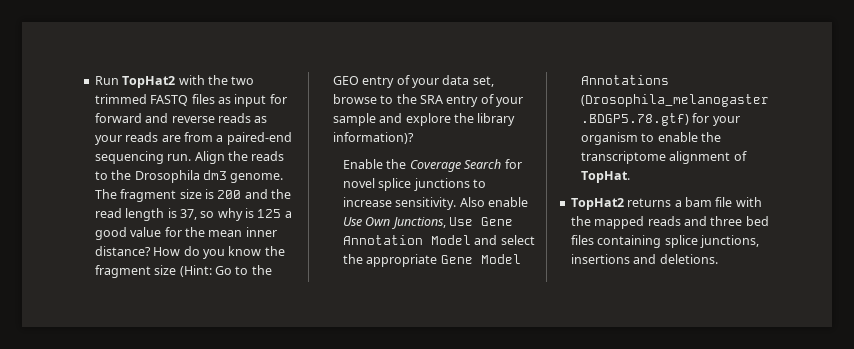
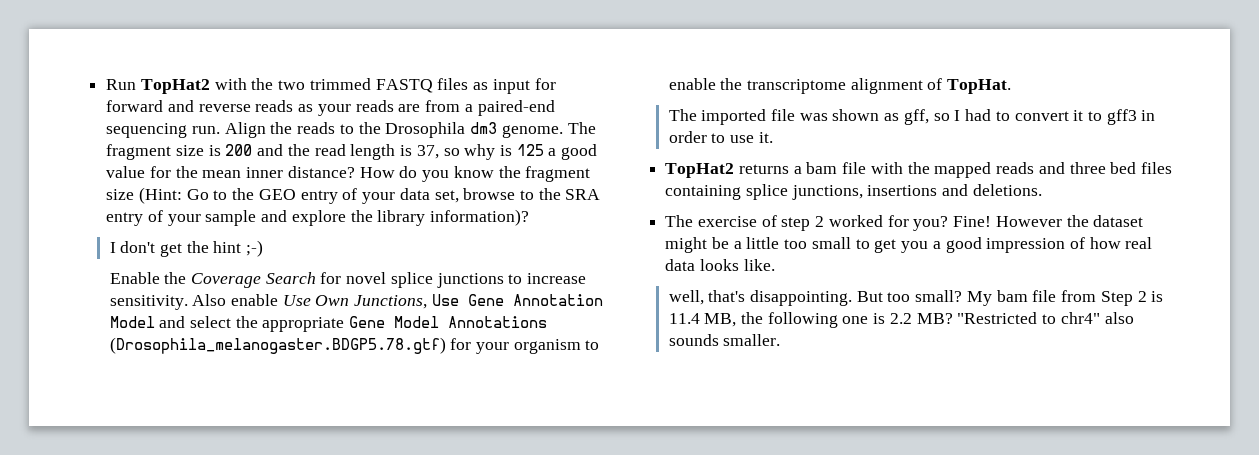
+ I don't get the hint ;-)
+ The imported file was shown as gff, so I had to convert it to gff3 in order to use it.
+ The exercise of step 2 worked for you? Fine! However the dataset might be a little too small to get you a good impression of how real data looks like.
+ well, that's disappointing. But too small? My bam file from Step 2 is 11.4 MB, the following one is 2.2 MB? "Restricted to chr4" also sounds smaller.

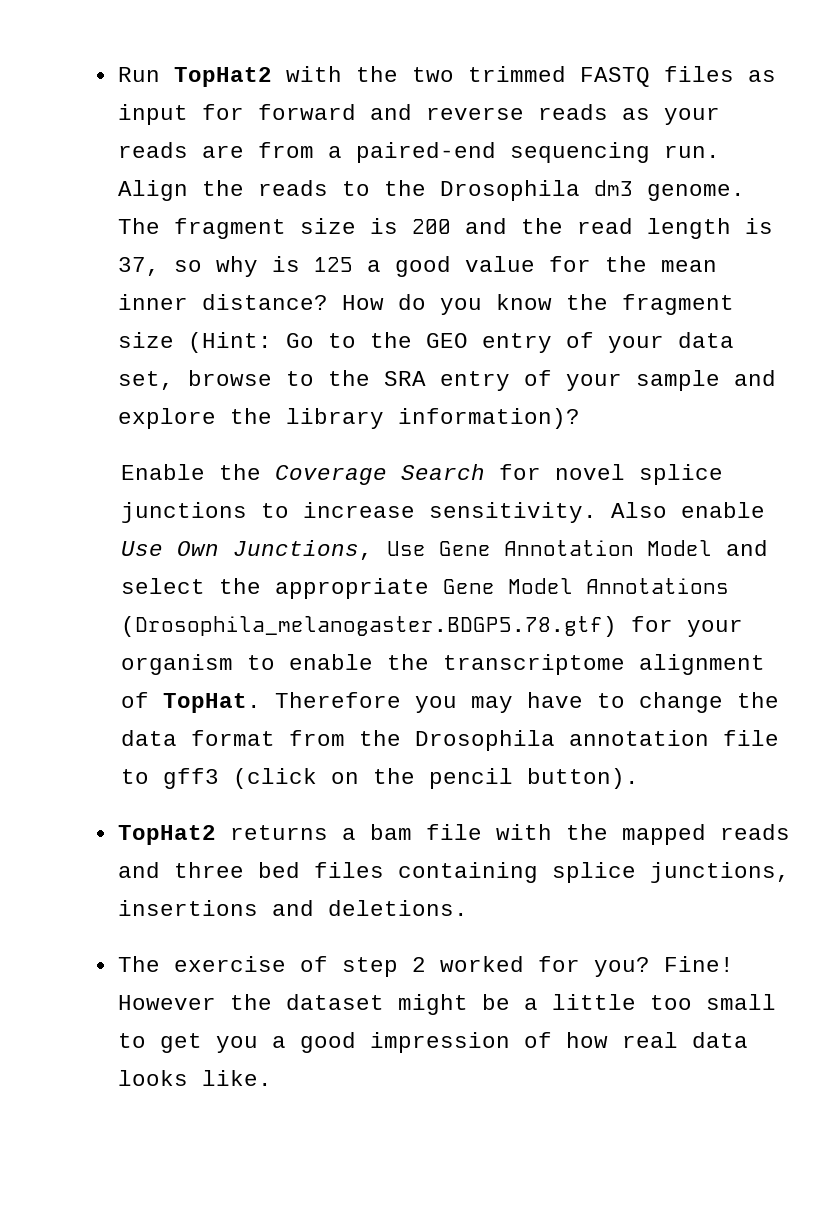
- I don't get the hint ;-)
- Also enable Use Own Junctions, Use Gene Annotation Model and select the appropriate Gene Model Annotations (Drosophila_melanogaster.BDGP5.78.gtf) for your organism to enable the transcriptome alignment of TopHat.
- The imported file was shown as gff, so I had to convert it to gff3 in order to use it.
+ Also enable Use Own Junctions, Use Gene Annotation Model and select the appropriate Gene Model Annotations (Drosophila_melanogaster.BDGP5.78.gtf) for your organism to enable the transcriptome alignment of TopHat. Therefore you may have to change the data format from the Drosophila annotation file to gff3 (click on the pencil button).
- well, that's disappointing. But too small? My bam file from Step 2 is 11.4 MB, the following one is 2.2 MB? "Restricted to chr4" also sounds smaller.

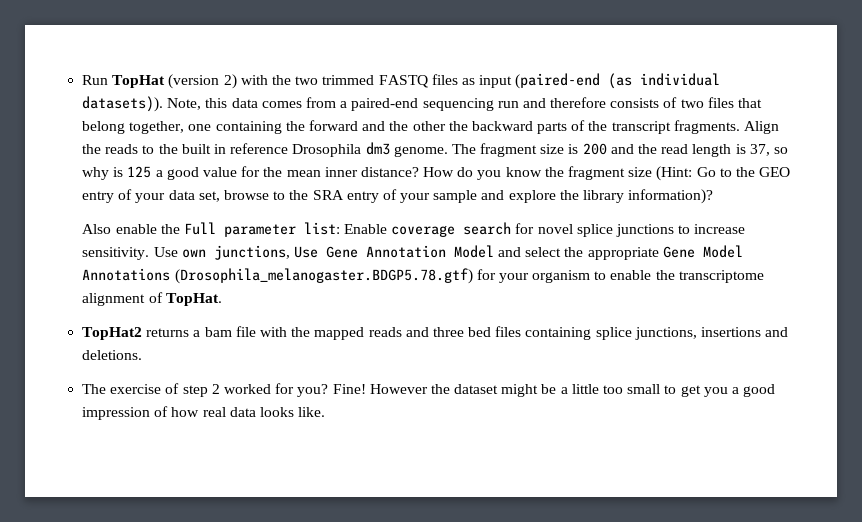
- Run TopHat2 with the two trimmed FASTQ files as input for forward and reverse reads as your reads are from a paired-end sequencing run.
+ Run TopHat (version 2) with the two trimmed FASTQ files as input (paired-end (as individual datasets)). Note, this data comes from a paired-end sequencing run and therefore consists of two files that belong together, one containing the forward and the other the backward parts of the transcript fragments.
- Align the reads to the Drosophila dm3 genome.
+ Align the reads to the built in reference Drosophila dm3 genome.
- Enable the Coverage Search for novel splice junctions to increase sensitivity.
+ Also enable the Full parameter list: Enable coverage search for novel splice junctions to increase sensitivity.
- Also enable Use Own Junctions, Use Gene Annotation Model and select the appropriate Gene Model Annotations (Drosophila_melanogaster.BDGP5.78.gtf) for your organism to enable the transcriptome alignment of TopHat. Therefore you may have to change the data format from the Drosophila annotation file to gff3 (click on the pencil button).
+ Use own junctions, Use Gene Annotation Model and select the appropriate Gene Model Annotations (Drosophila_melanogaster.BDGP5.78.gtf) for your organism to enable the transcriptome alignment of TopHat.

